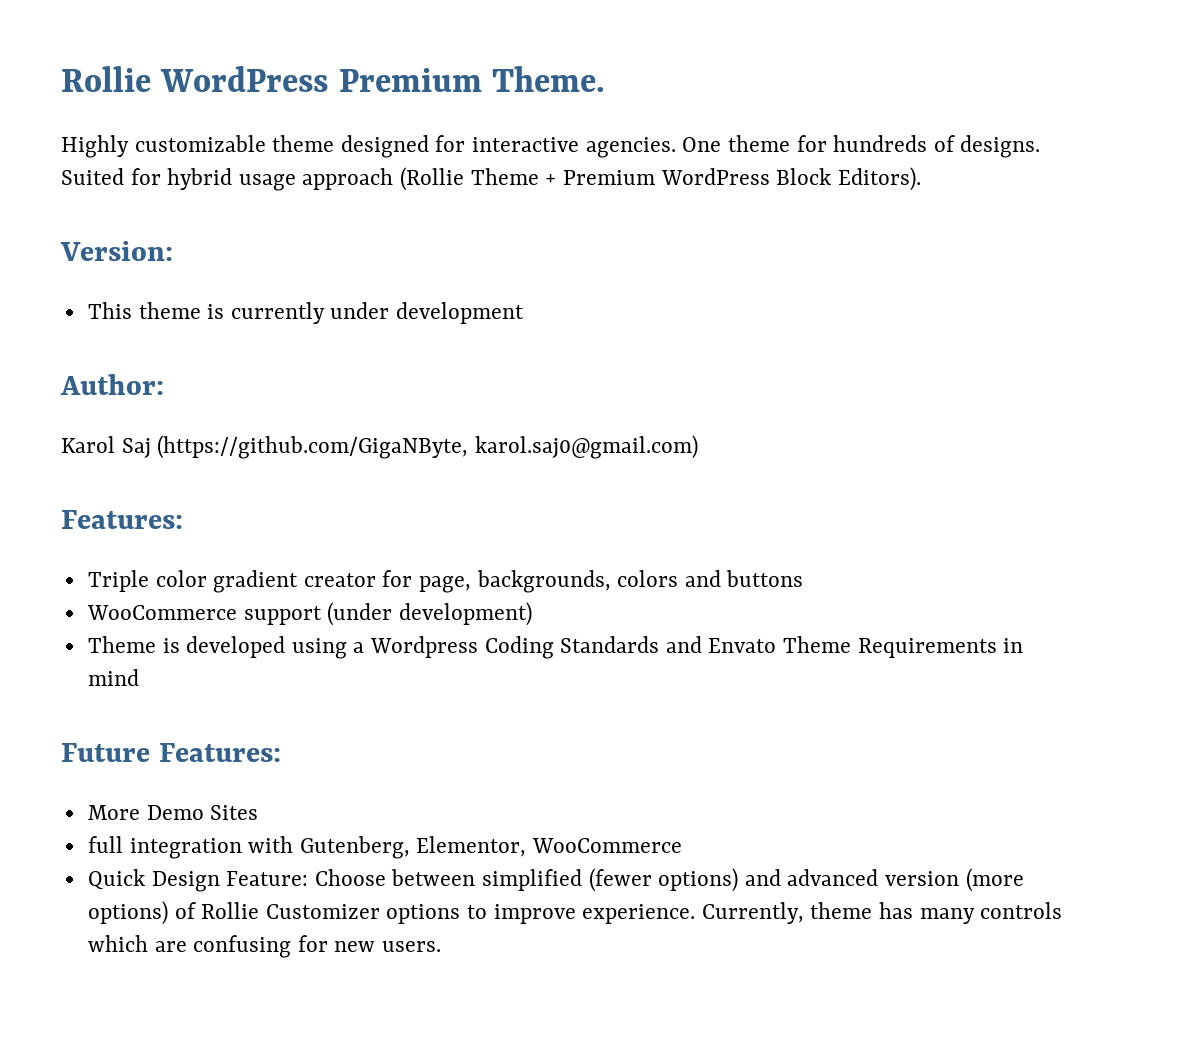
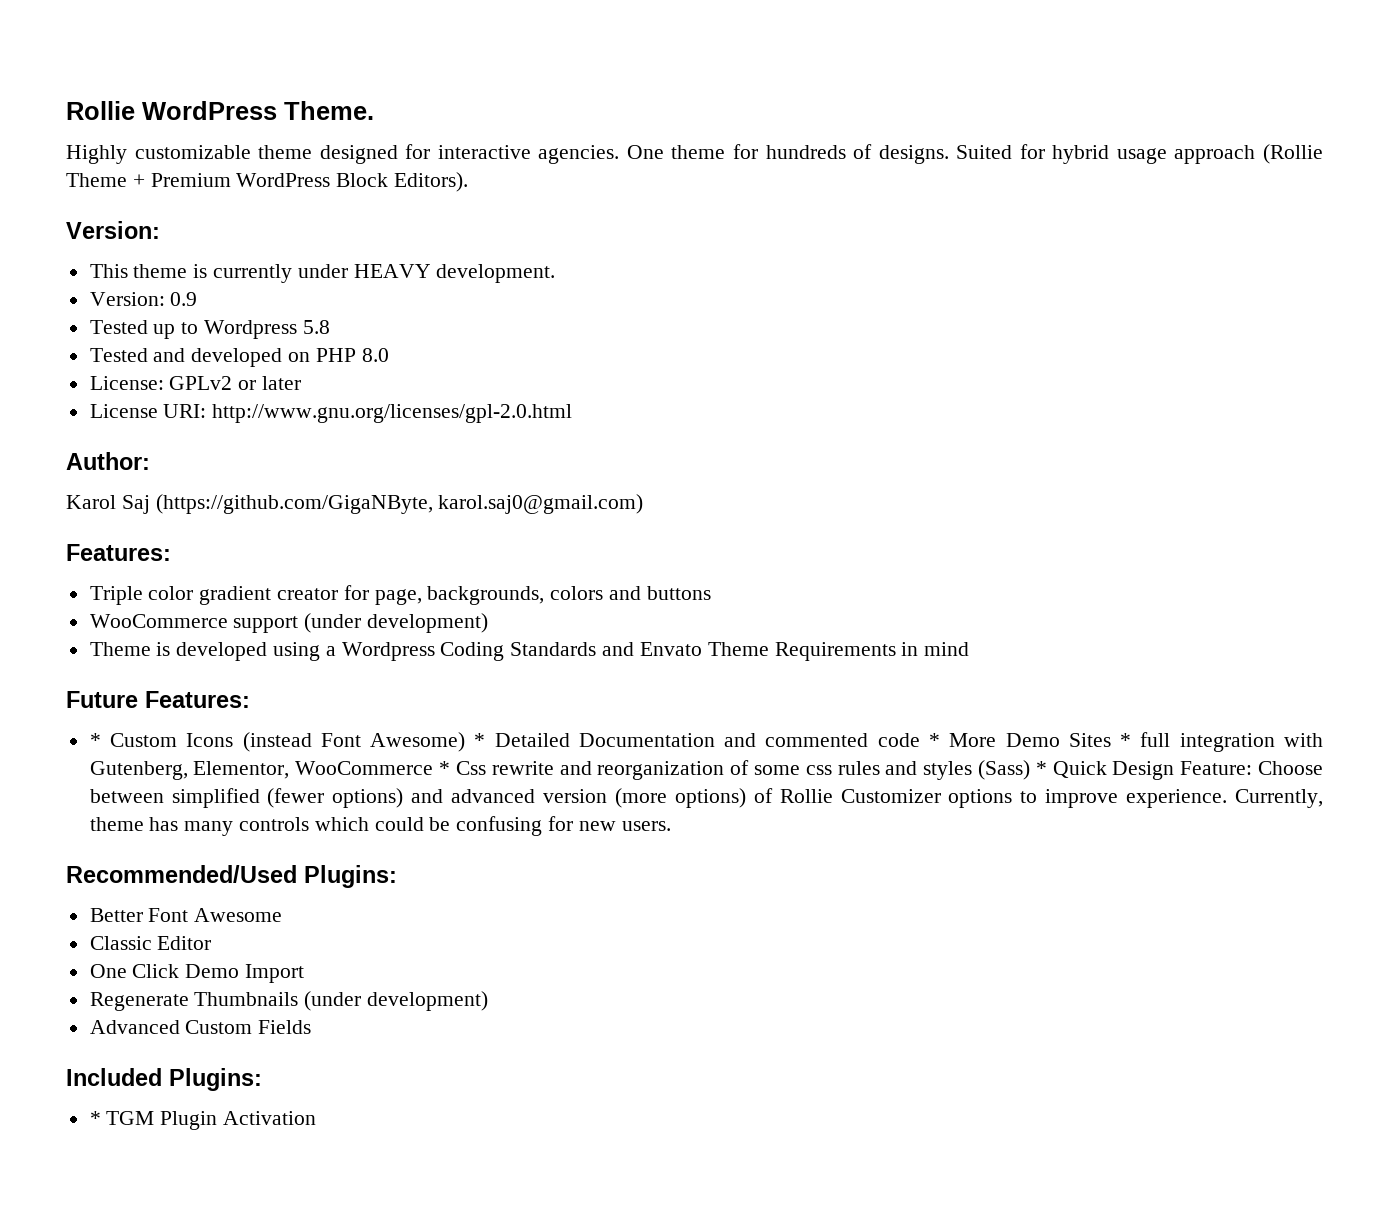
- Rollie WordPress Premium Theme.
+ Rollie WordPress Theme.
- This theme is currently under development
+ This theme is currently under HEAVY development.
+ Version: 0.9
+ Tested up to Wordpress 5.8
+ Tested and developed on PHP 8.0
+ License: GPLv2 or later
+ License URI: http://www.gnu.org/licenses/gpl-2.0.html
- More Demo Sites
- full integration with Gutenberg, Elementor, WooCommerce
- Quick Design Feature: Choose between simplified (fewer options) and advanced version (more options) of Rollie Customizer options to improve experience.
+ * Custom Icons (instead Font Awesome) * Detailed Documentation and commented code * More Demo Sites * full integration with Gutenberg, Elementor, WooCommerce * Css rewrite and reorganization of some css rules and styles (Sass) * Quick Design Feature: Choose between simplified (fewer options) and advanced version (more options) of Rollie Customizer options to improve experience.
- Currently, theme has many controls which are confusing for new users.
+ Currently, theme has many controls which could be confusing for new users.
+ Recommended/Used Plugins:
+ Better Font Awesome
+ Classic Editor
+ One Click Demo Import
+ Regenerate Thumbnails (under development)
+ Advanced Custom Fields
+ Included Plugins:
+ * TGM Plugin Activation

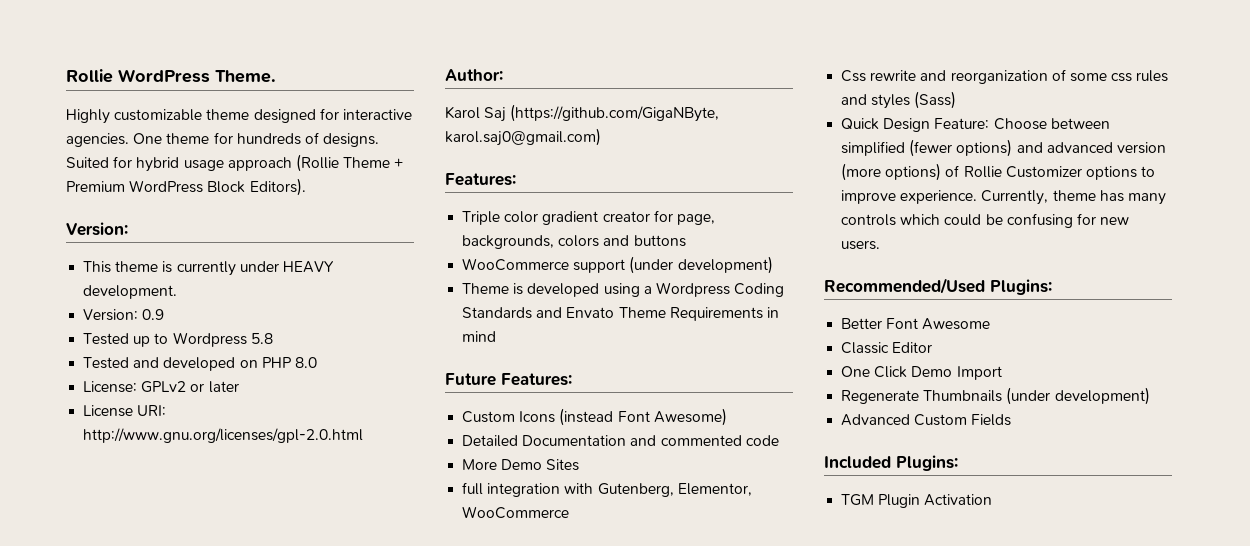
- * Custom Icons (instead Font Awesome) * Detailed Documentation and commented code * More Demo Sites * full integration with Gutenberg, Elementor, WooCommerce * Css rewrite and reorganization of some css rules and styles (Sass) * Quick Design Feature: Choose between simplified (fewer options) and advanced version (more options) of Rollie Customizer options to improve experience.
+ Custom Icons (instead Font Awesome)
+ Detailed Documentation and commented code
+ More Demo Sites
+ full integration with Gutenberg, Elementor, WooCommerce
+ Css rewrite and reorganization of some css rules and styles (Sass)
+ Quick Design Feature: Choose between simplified (fewer options) and advanced version (more options) of Rollie Customizer options to improve experience.
- * TGM Plugin Activation
+ TGM Plugin Activation

